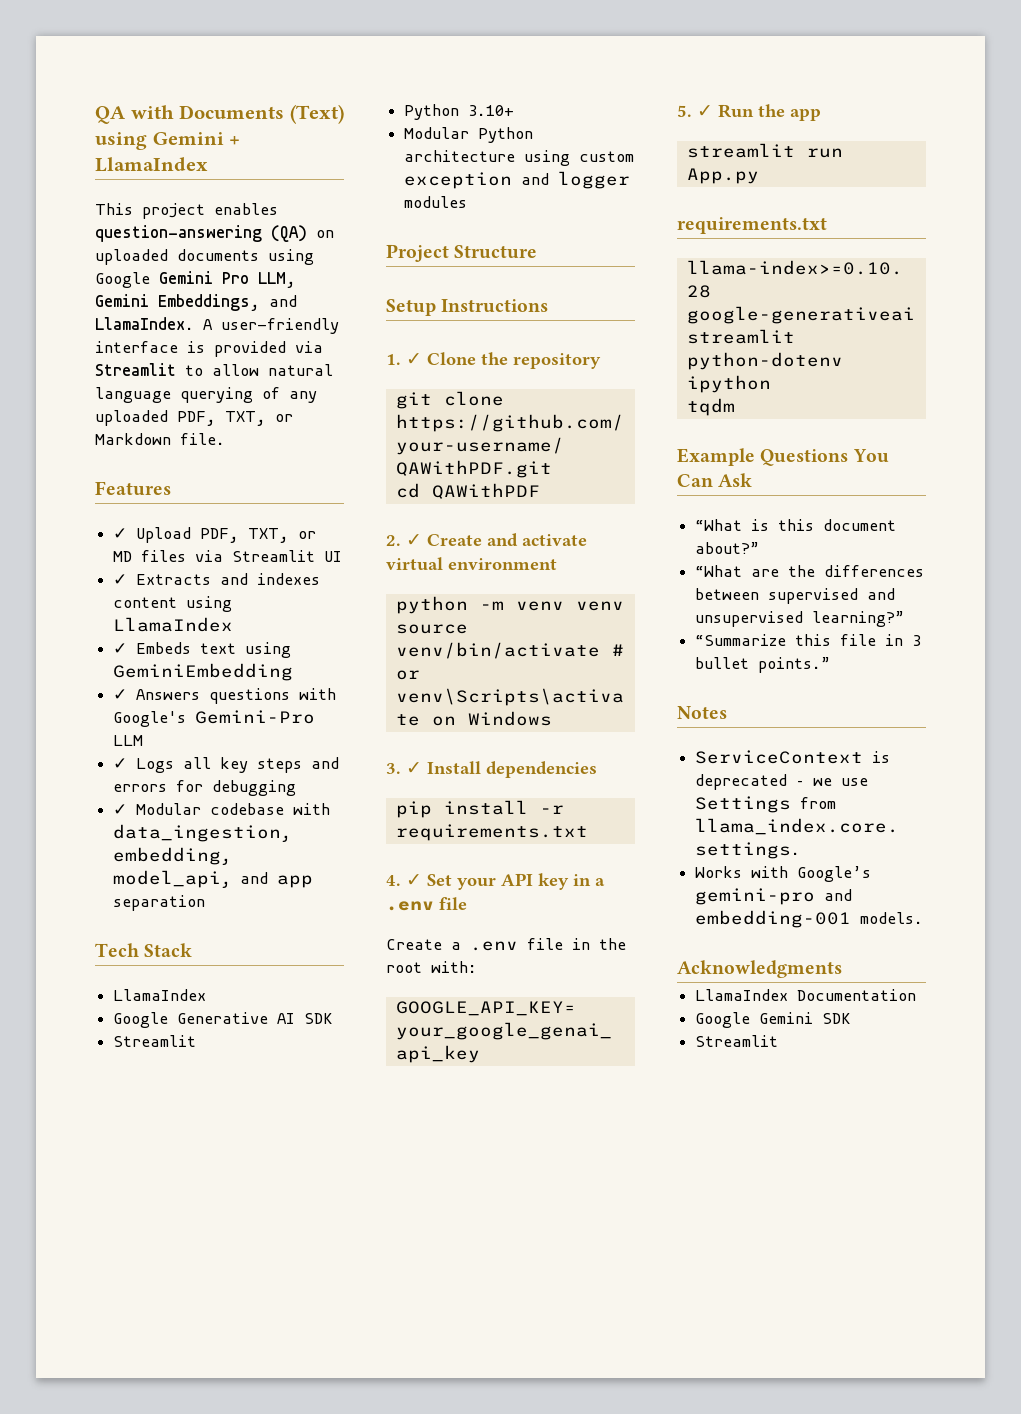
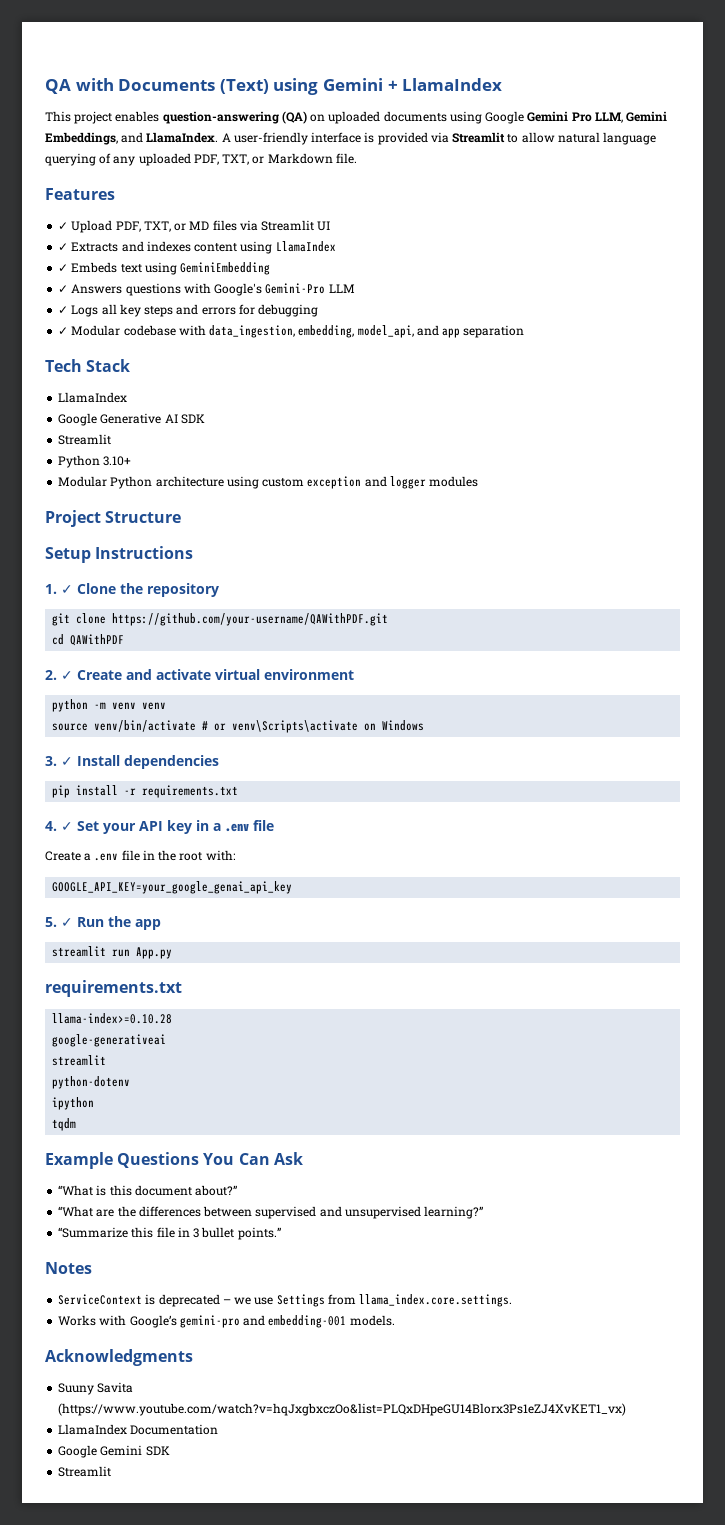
+ Suuny Savita (https://www.youtube.com/watch?v=hqJxgbxczOo&list=PLQxDHpeGU14Blorx3Ps1eZJ4XvKET1_vx)

